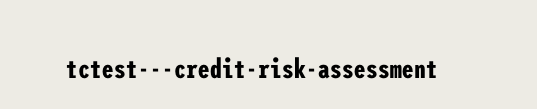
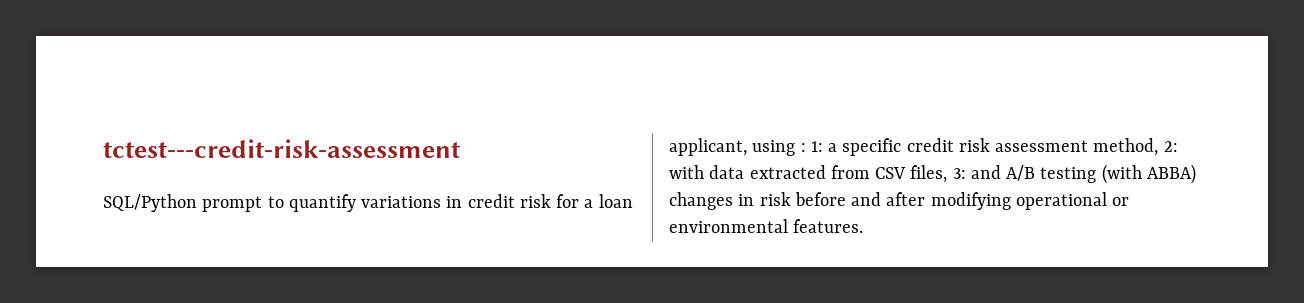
+ SQL/Python prompt to quantify variations in credit risk for a loan applicant, using : 1: a specific credit risk assessment method, 2: with data extracted from CSV files, 3: and A/B testing (with ABBA) changes in risk before and after modifying operational or environmental features.

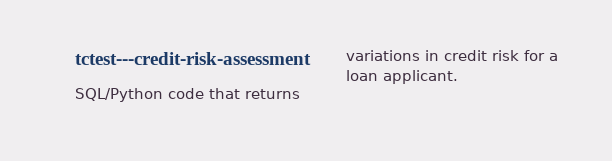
- SQL/Python prompt to quantify variations in credit risk for a loan applicant, using : 1: a specific credit risk assessment method, 2: with data extracted from CSV files, 3: and A/B testing (with ABBA) changes in risk before and after modifying operational or environmental features.
+ SQL/Python code that returns variations in credit risk for a loan applicant.

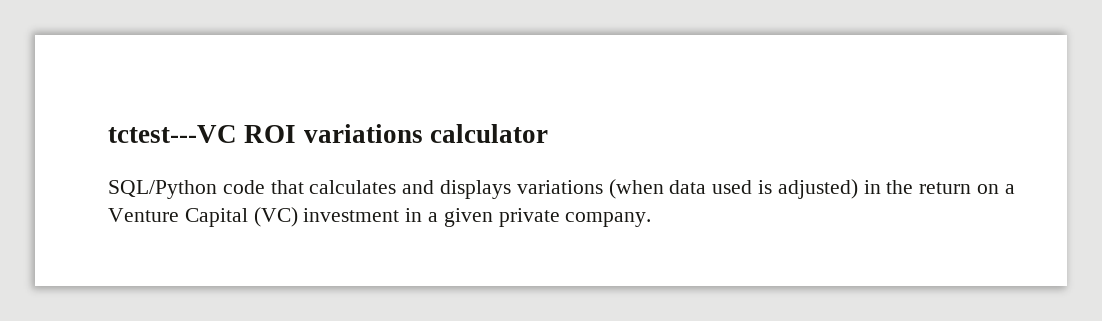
- tctest---credit-risk-assessment
+ tctest---VC ROI variations calculator
- SQL/Python code that returns variations in credit risk for a loan applicant.
+ SQL/Python code that calculates and displays variations (when data used is adjusted) in the return on a Venture Capital (VC) investment in a given private company.

